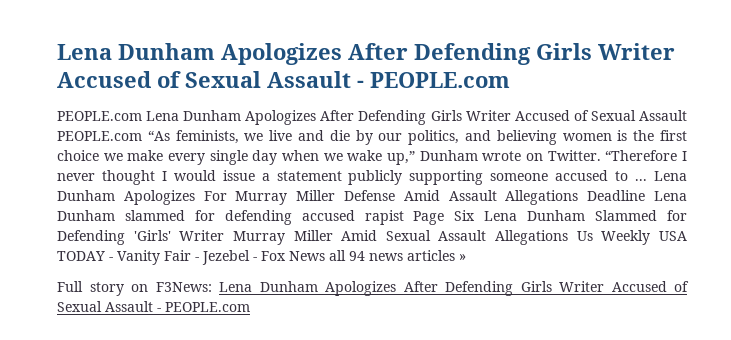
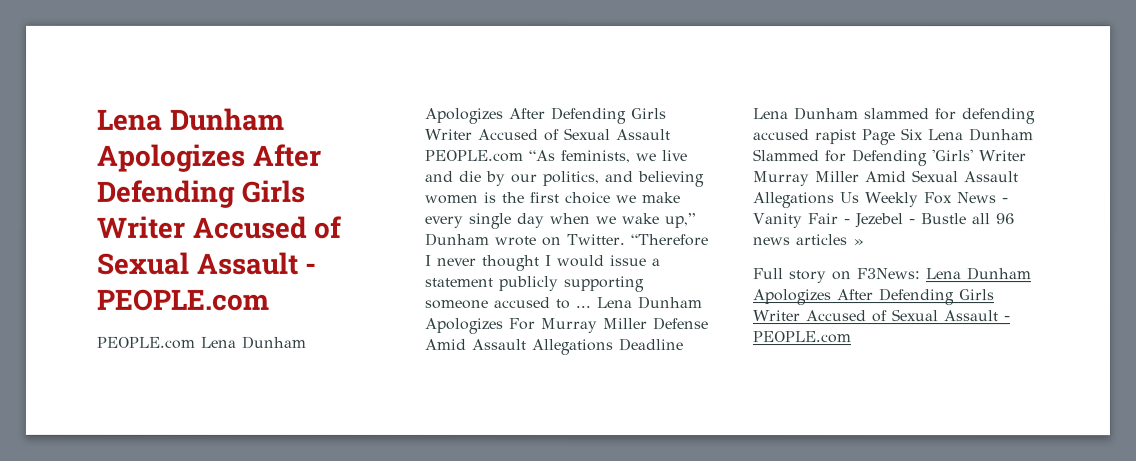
- Lena Dunham Apologizes For Murray Miller Defense Amid Assault Allegations Deadline Lena Dunham slammed for defending accused rapist Page Six Lena Dunham Slammed for Defending 'Girls' Writer Murray Miller Amid Sexual Assault Allegations Us Weekly USA TODAY - Vanity Fair - Jezebel - Fox News all 94 news articles »
+ Lena Dunham Apologizes For Murray Miller Defense Amid Assault Allegations Deadline Lena Dunham slammed for defending accused rapist Page Six Lena Dunham Slammed for Defending 'Girls' Writer Murray Miller Amid Sexual Assault Allegations Us Weekly Fox News - Vanity Fair - Jezebel - Bustle all 96 news articles »

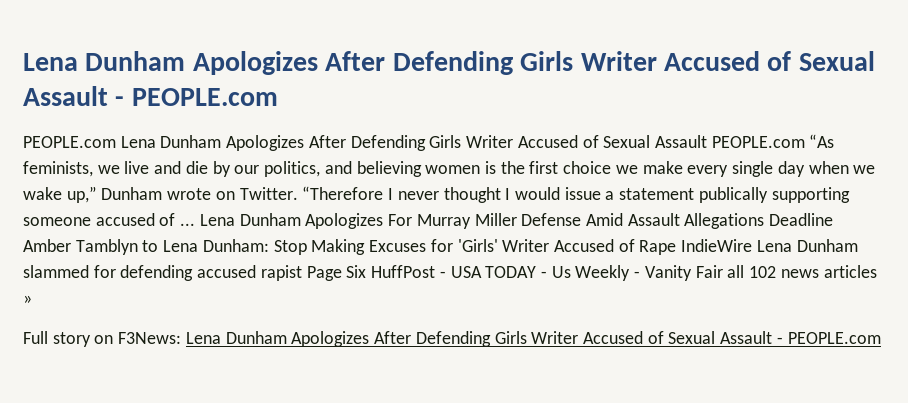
- “Therefore I never thought I would issue a statement publicly supporting someone accused to ...
+ “Therefore I never thought I would issue a statement publically supporting someone accused of ...
- Lena Dunham Apologizes For Murray Miller Defense Amid Assault Allegations Deadline Lena Dunham slammed for defending accused rapist Page Six Lena Dunham Slammed for Defending 'Girls' Writer Murray Miller Amid Sexual Assault Allegations Us Weekly Fox News - Vanity Fair - Jezebel - Bustle all 96 news articles »
+ Lena Dunham Apologizes For Murray Miller Defense Amid Assault Allegations Deadline Amber Tamblyn to Lena Dunham: Stop Making Excuses for 'Girls' Writer Accused of Rape IndieWire Lena Dunham slammed for defending accused rapist Page Six HuffPost - USA TODAY - Us Weekly - Vanity Fair all 102 news articles »

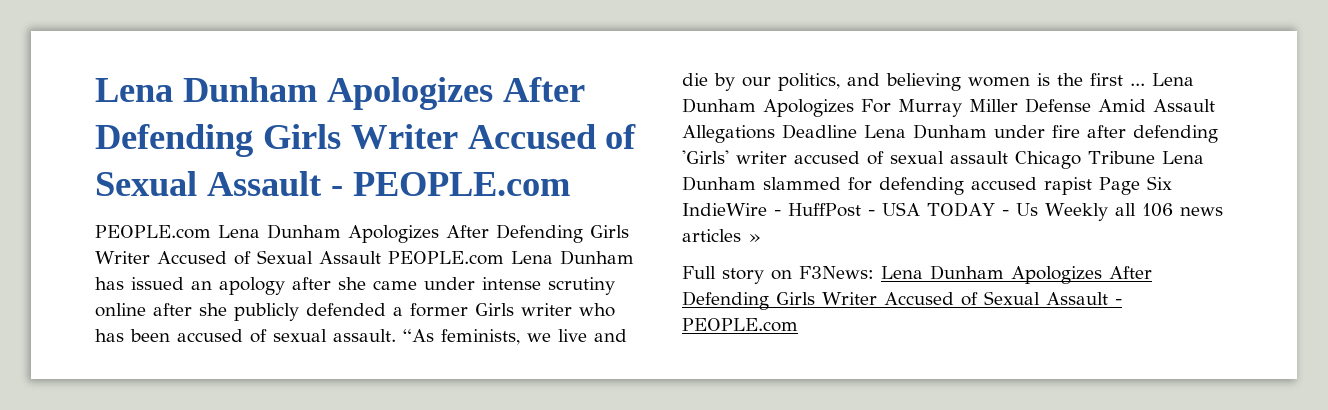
- PEOPLE.com Lena Dunham Apologizes After Defending Girls Writer Accused of Sexual Assault PEOPLE.com “As feminists, we live and die by our politics, and believing women is the first choice we make every single day when we wake up,” Dunham wrote on Twitter. “Therefore I never thought I would issue a statement publically supporting someone accused of ...
+ PEOPLE.com Lena Dunham Apologizes After Defending Girls Writer Accused of Sexual Assault PEOPLE.com Lena Dunham has issued an apology after she came under intense scrutiny online after she publicly defended a former Girls writer who has been accused of sexual assault. “As feminists, we live and die by our politics, and believing women is the first ...
- Lena Dunham Apologizes For Murray Miller Defense Amid Assault Allegations Deadline Amber Tamblyn to Lena Dunham: Stop Making Excuses for 'Girls' Writer Accused of Rape IndieWire Lena Dunham slammed for defending accused rapist Page Six HuffPost - USA TODAY - Us Weekly - Vanity Fair all 102 news articles »
+ Lena Dunham Apologizes For Murray Miller Defense Amid Assault Allegations Deadline Lena Dunham under fire after defending 'Girls' writer accused of sexual assault Chicago Tribune Lena Dunham slammed for defending accused rapist Page Six IndieWire - HuffPost - USA TODAY - Us Weekly all 106 news articles »

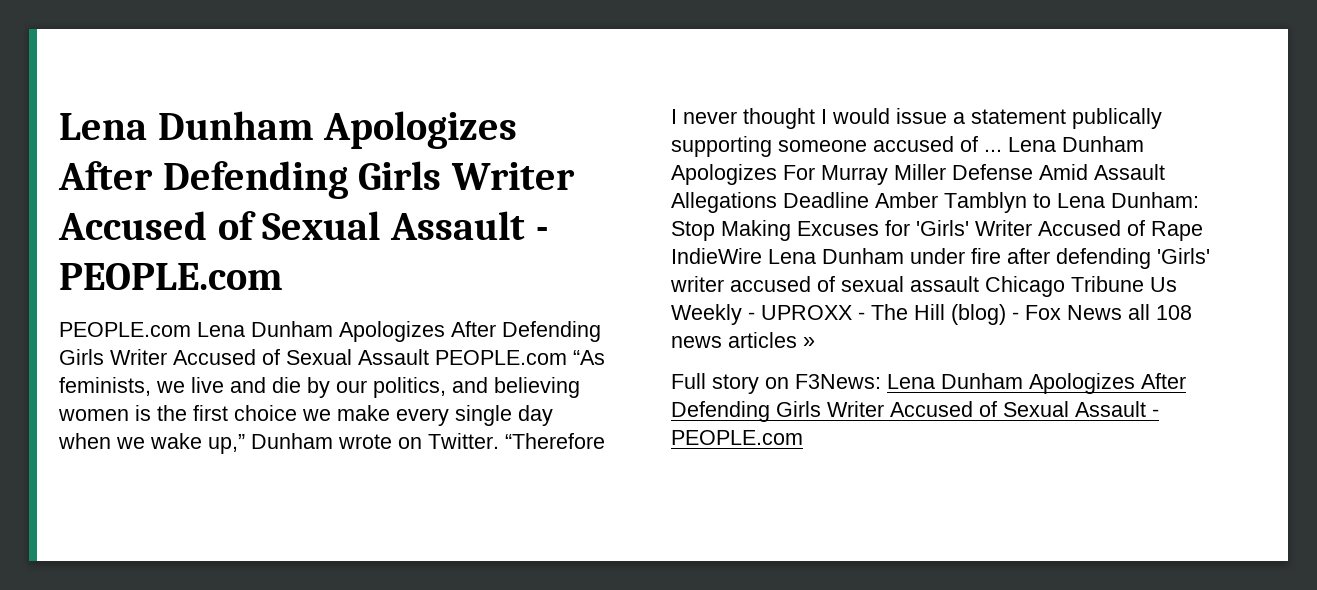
- PEOPLE.com Lena Dunham Apologizes After Defending Girls Writer Accused of Sexual Assault PEOPLE.com Lena Dunham has issued an apology after she came under intense scrutiny online after she publicly defended a former Girls writer who has been accused of sexual assault. “As feminists, we live and die by our politics, and believing women is the first ...
+ PEOPLE.com Lena Dunham Apologizes After Defending Girls Writer Accused of Sexual Assault PEOPLE.com “As feminists, we live and die by our politics, and believing women is the first choice we make every single day when we wake up,” Dunham wrote on Twitter. “Therefore I never thought I would issue a statement publically supporting someone accused of ...
- Lena Dunham Apologizes For Murray Miller Defense Amid Assault Allegations Deadline Lena Dunham under fire after defending 'Girls' writer accused of sexual assault Chicago Tribune Lena Dunham slammed for defending accused rapist Page Six IndieWire - HuffPost - USA TODAY - Us Weekly all 106 news articles »
+ Lena Dunham Apologizes For Murray Miller Defense Amid Assault Allegations Deadline Amber Tamblyn to Lena Dunham: Stop Making Excuses for 'Girls' Writer Accused of Rape IndieWire Lena Dunham under fire after defending 'Girls' writer accused of sexual assault Chicago Tribune Us Weekly - UPROXX - The Hill (blog) - Fox News all 108 news articles »

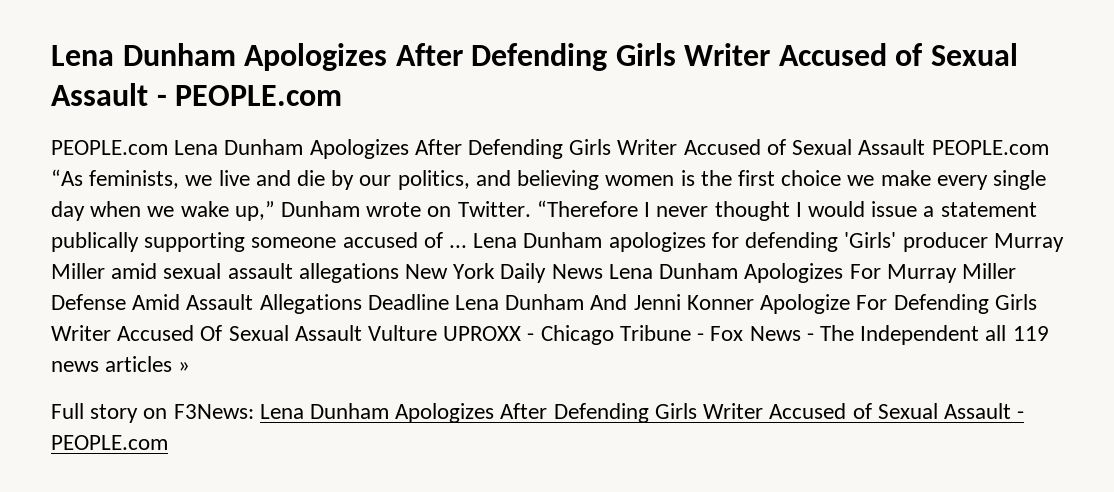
- Lena Dunham Apologizes For Murray Miller Defense Amid Assault Allegations Deadline Amber Tamblyn to Lena Dunham: Stop Making Excuses for 'Girls' Writer Accused of Rape IndieWire Lena Dunham under fire after defending 'Girls' writer accused of sexual assault Chicago Tribune Us Weekly - UPROXX - The Hill (blog) - Fox News all 108 news articles »
+ Lena Dunham apologizes for defending 'Girls' producer Murray Miller amid sexual assault allegations New York Daily News Lena Dunham Apologizes For Murray Miller Defense Amid Assault Allegations Deadline Lena Dunham And Jenni Konner Apologize For Defending Girls Writer Accused Of Sexual Assault Vulture UPROXX - Chicago Tribune - Fox News - The Independent all 119 news articles »

